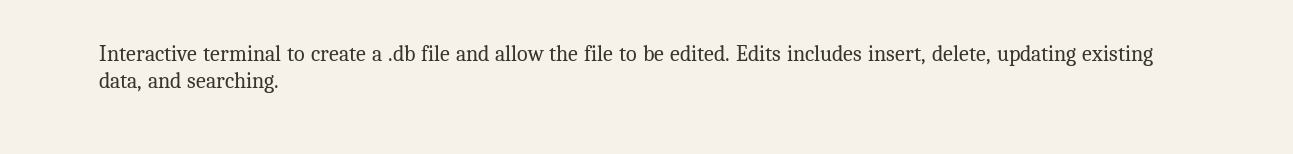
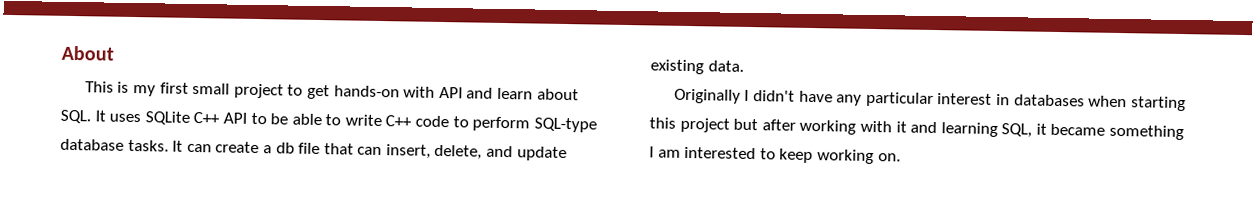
- Interactive terminal to create a .db file and allow the file to be edited. Edits includes insert, delete, updating existing data, and searching.
+ About
+ This is my first small project to get hands-on with API and learn about SQL. It uses SQLite C++ API to be able to write C++ code to perform SQL-type database tasks. It can create a db file that can insert, delete, and update existing data.
+ Originally I didn't have any particular interest in databases when starting this project but after working with it and learning SQL, it became something I am interested to keep working on.

